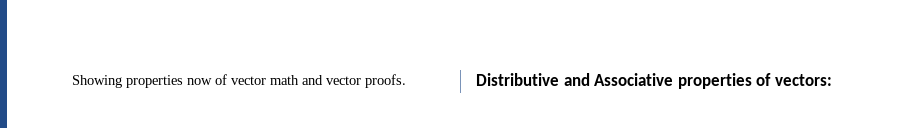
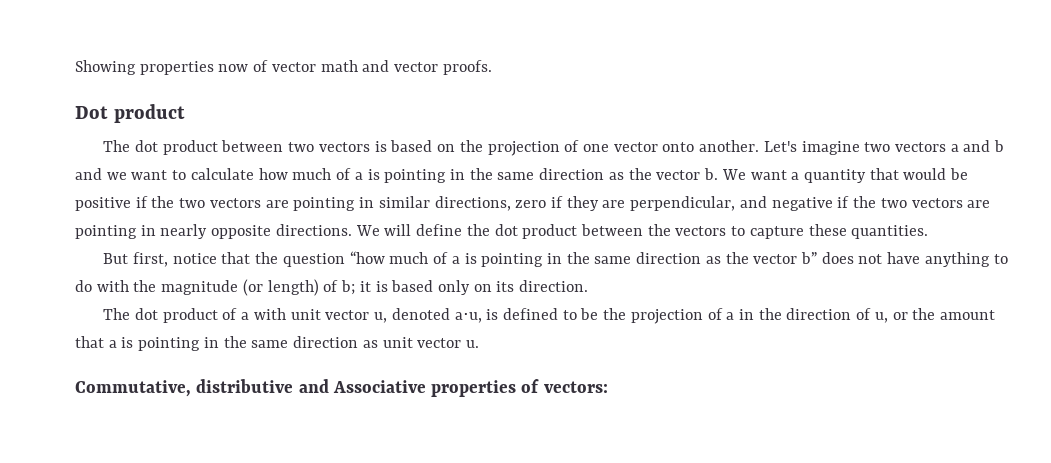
- Distributive and Associative properties of vectors:
+ Dot product
+ The dot product between two vectors is based on the projection of one vector onto another. Let's imagine two vectors a and b and we want to calculate how much of a is pointing in the same direction as the vector b. We want a quantity that would be positive if the two vectors are pointing in similar directions, zero if they are perpendicular, and negative if the two vectors are pointing in nearly opposite directions. We will define the dot product between the vectors to capture these quantities.
+ But first, notice that the question “how much of a is pointing in the same direction as the vector b” does not have anything to do with the magnitude (or length) of b; it is based only on its direction.
+ The dot product of a with unit vector u, denoted a⋅u, is defined to be the projection of a in the direction of u, or the amount that a is pointing in the same direction as unit vector u.
+ Commutative, distributive and Associative properties of vectors:

